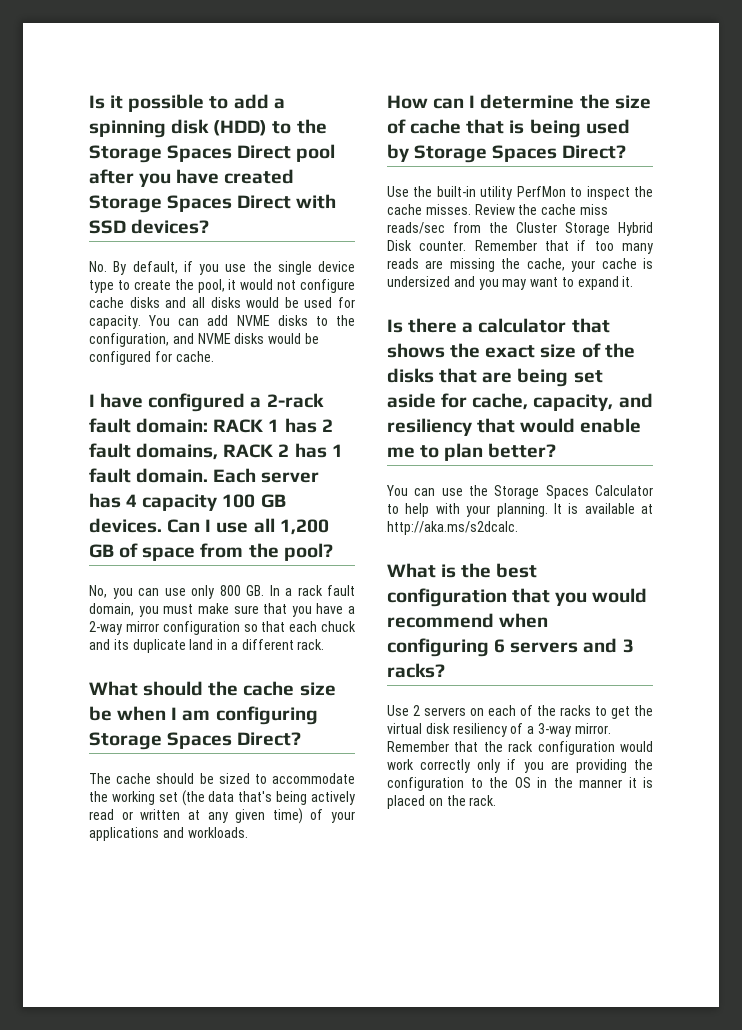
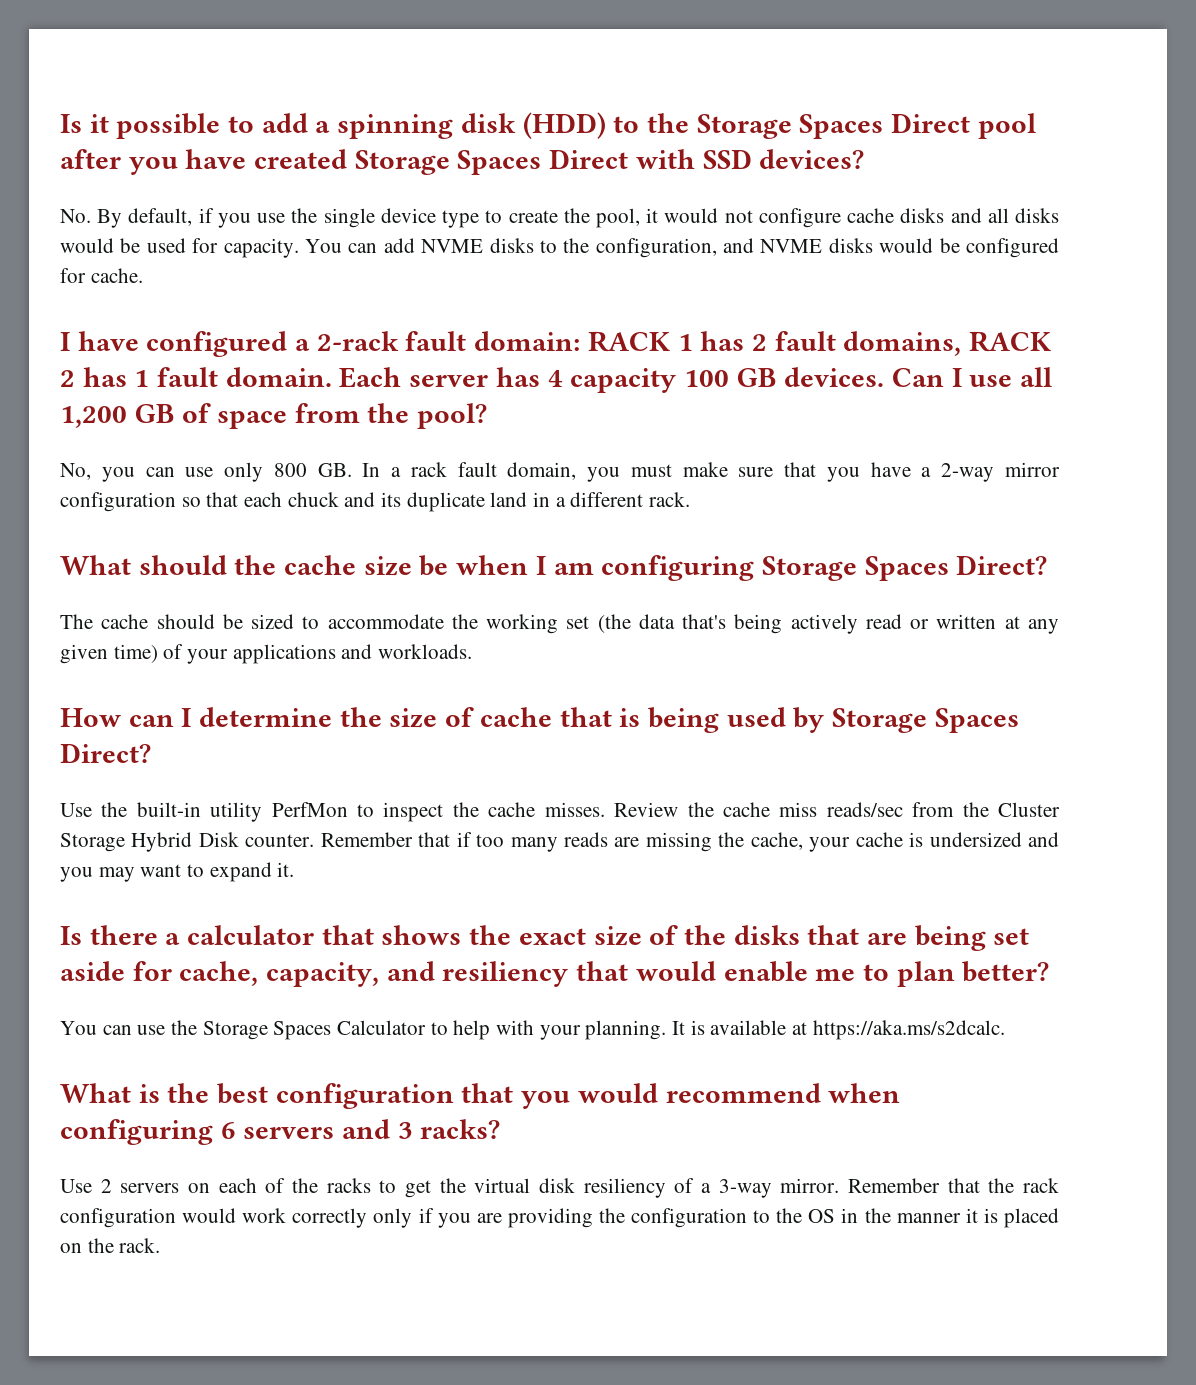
- It is available at http://aka.ms/s2dcalc.
+ It is available at https://aka.ms/s2dcalc.

